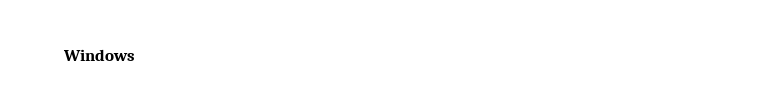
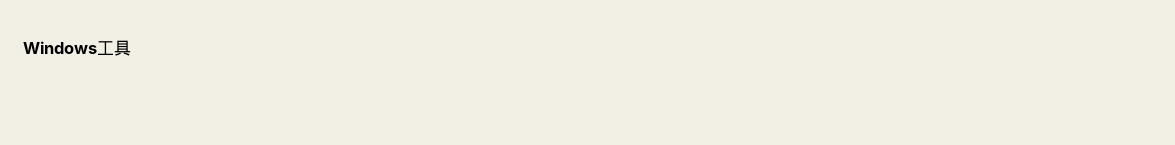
- Windows
+ Windows工具

